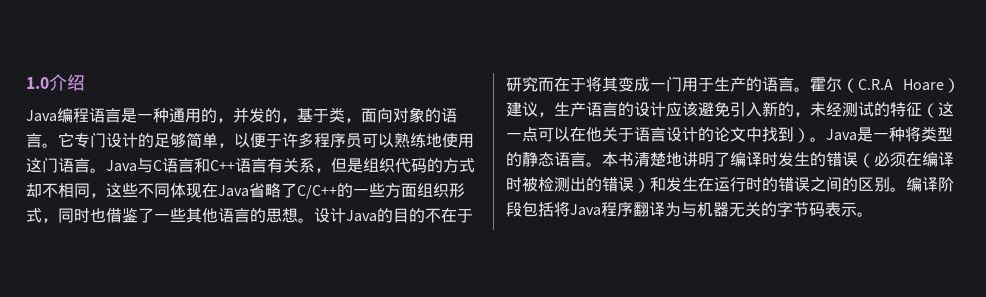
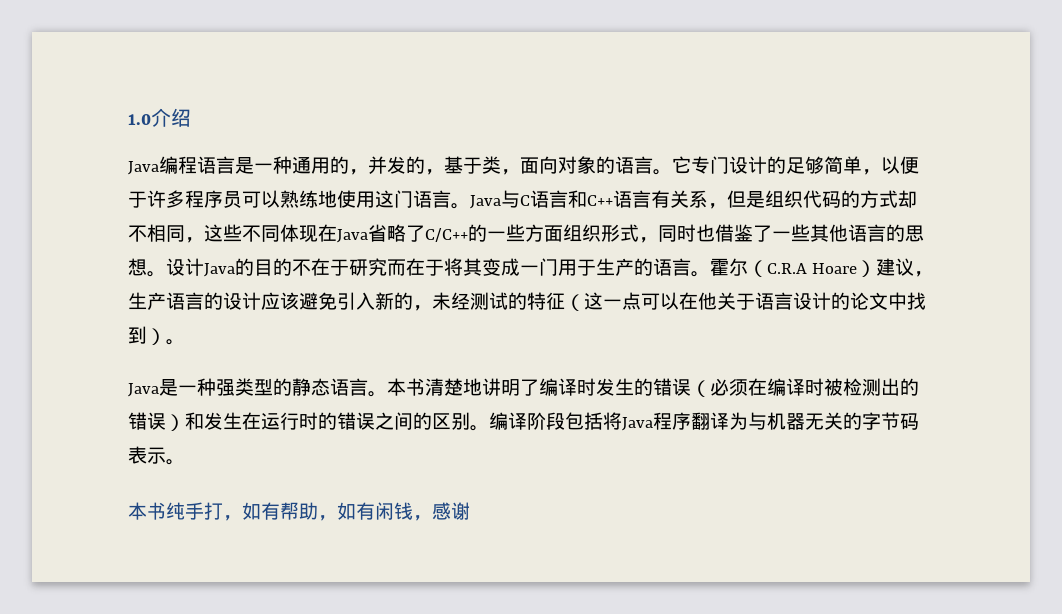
- 霍尔（C.R.A Hoare）建议，生产语言的设计应该避免引入新的，未经测试的特征（这一点可以在他关于语言设计的论文中找到）。Java是一种将类型的静态语言。
+ 霍尔（C.R.A Hoare）建议，生产语言的设计应该避免引入新的，未经测试的特征（这一点可以在他关于语言设计的论文中找到）。
+ Java是一种强类型的静态语言。
+ 本书纯手打，如有帮助，如有闲钱，感谢

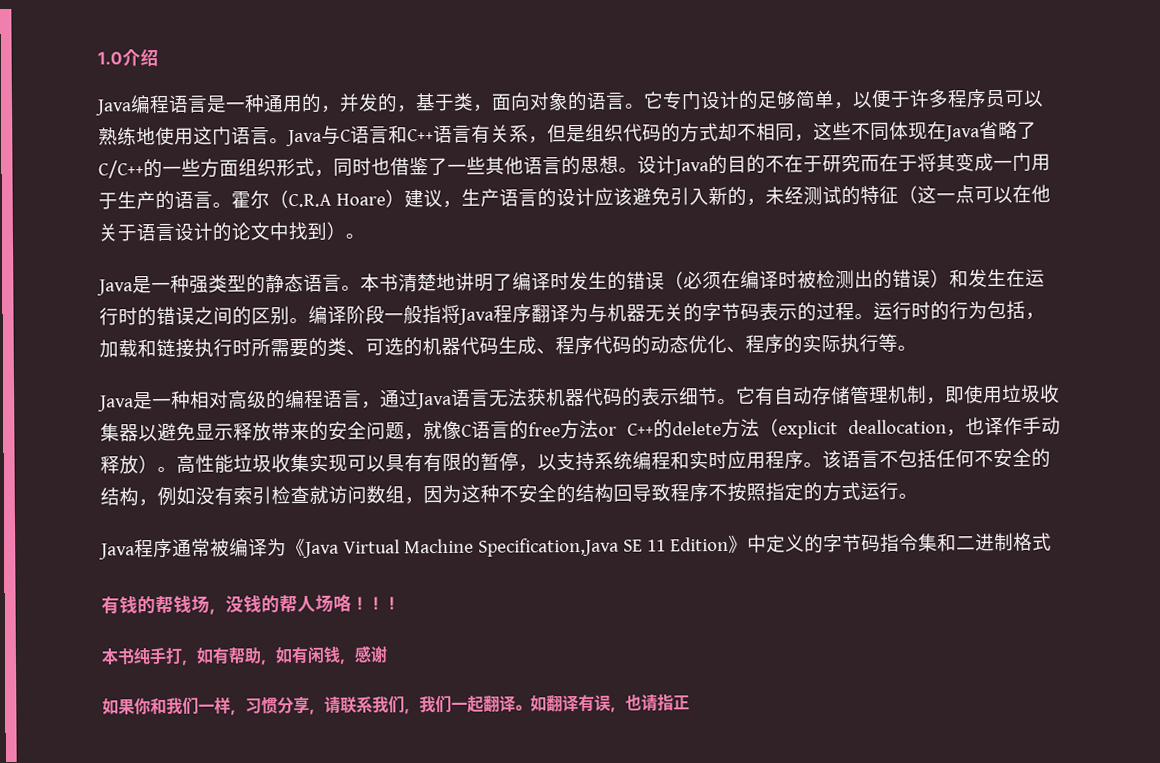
- 编译阶段包括将Java程序翻译为与机器无关的字节码表示。
+ 编译阶段一般指将Java程序翻译为与机器无关的字节码表示的过程。运行时的行为包括，加载和链接执行时所需要的类、可选的机器代码生成、程序代码的动态优化、程序的实际执行等。
+ Java是一种相对高级的编程语言，通过Java语言无法获机器代码的表示细节。它有自动存储管理机制，即使用垃圾收集器以避免显示释放带来的安全问题，就像C语言的free方法or C++的delete方法（explicit deallocation，也译作手动释放）。高性能垃圾收集实现可以具有有限的暂停，以支持系统编程和实时应用程序。该语言不包括任何不安全的结构，例如没有索引检查就访问数组，因为这种不安全的结构回导致程序不按照指定的方式运行。
+ Java程序通常被编译为《Java Virtual Machine Specification,Java SE 11 Edition》中定义的字节码指令集和二进制格式
+ 有钱的帮钱场，没钱的帮人场咯！！！
+ 如果你和我们一样，习惯分享，请联系我们，我们一起翻译。如翻译有误，也请指正

